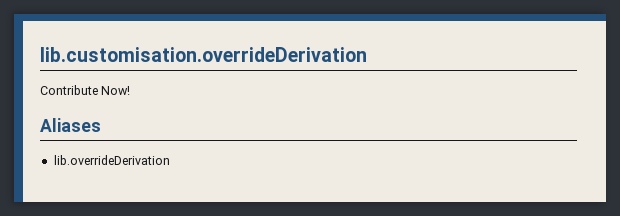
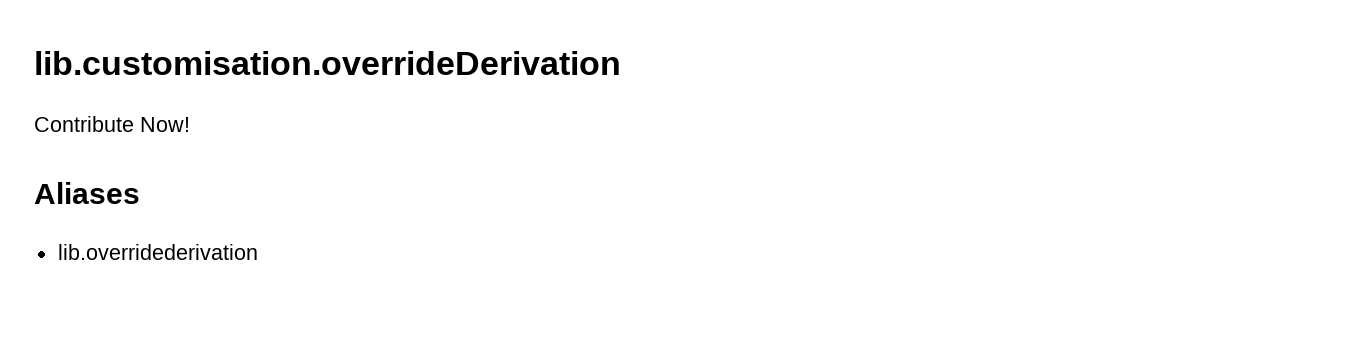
- lib.overrideDerivation
+ lib.overridederivation

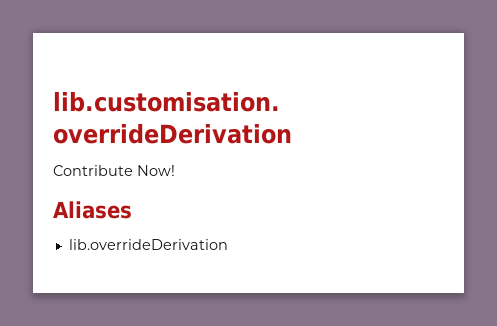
- lib.overridederivation
+ lib.overrideDerivation

